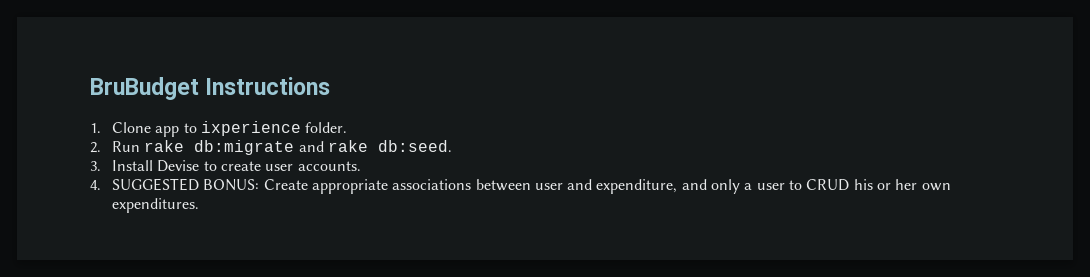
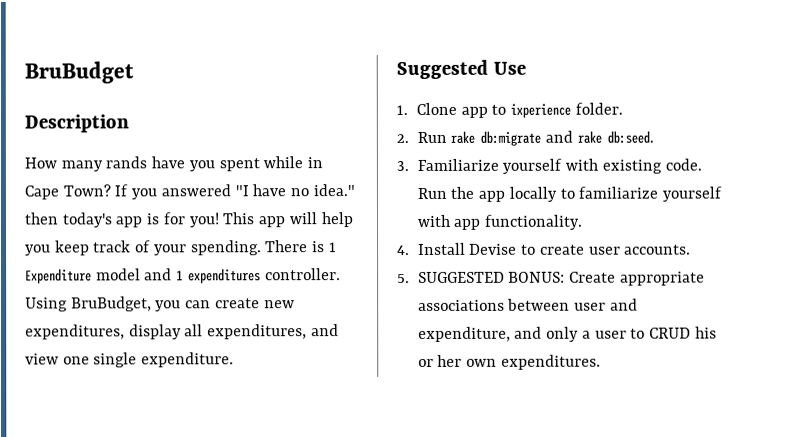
- BruBudget Instructions
+ BruBudget
+ Description
+ How many rands have you spent while in Cape Town? If you answered "I have no idea." then today's app is for you! This app will help you keep track of your spending. There is 1 Expenditure model and 1 expenditures controller. Using BruBudget, you can create new expenditures, display all expenditures, and view one single expenditure.
+ Suggested Use
- 3. Install Devise to create user accounts.
+ 3. Familiarize yourself with existing code. Run the app locally to familiarize yourself with app functionality.
+ 4. Install Devise to create user accounts.
- 4. SUGGESTED BONUS: Create appropriate associations between user and expenditure, and only a user to CRUD his or her own expenditures.
+ 5. SUGGESTED BONUS: Create appropriate associations between user and expenditure, and only a user to CRUD his or her own expenditures.

